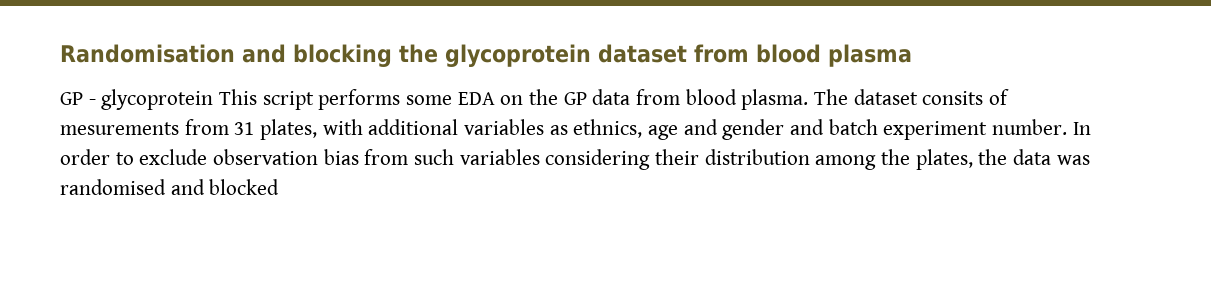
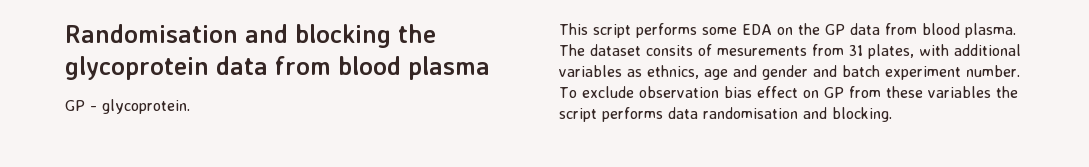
- Randomisation and blocking the glycoprotein dataset from blood plasma
+ Randomisation and blocking the glycoprotein data from blood plasma
- GP - glycoprotein This script performs some EDA on the GP data from blood plasma.
+ GP - glycoprotein.
+ This script performs some EDA on the GP data from blood plasma.
- In order to exclude observation bias from such variables considering their distribution among the plates, the data was randomised and blocked
+ To exclude observation bias effect on GP from these variables the script performs data randomisation and blocking.

